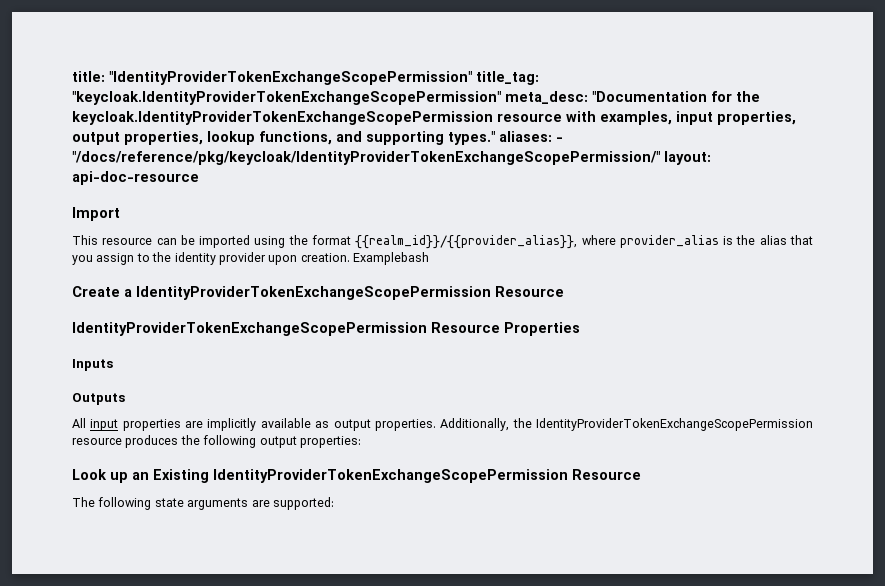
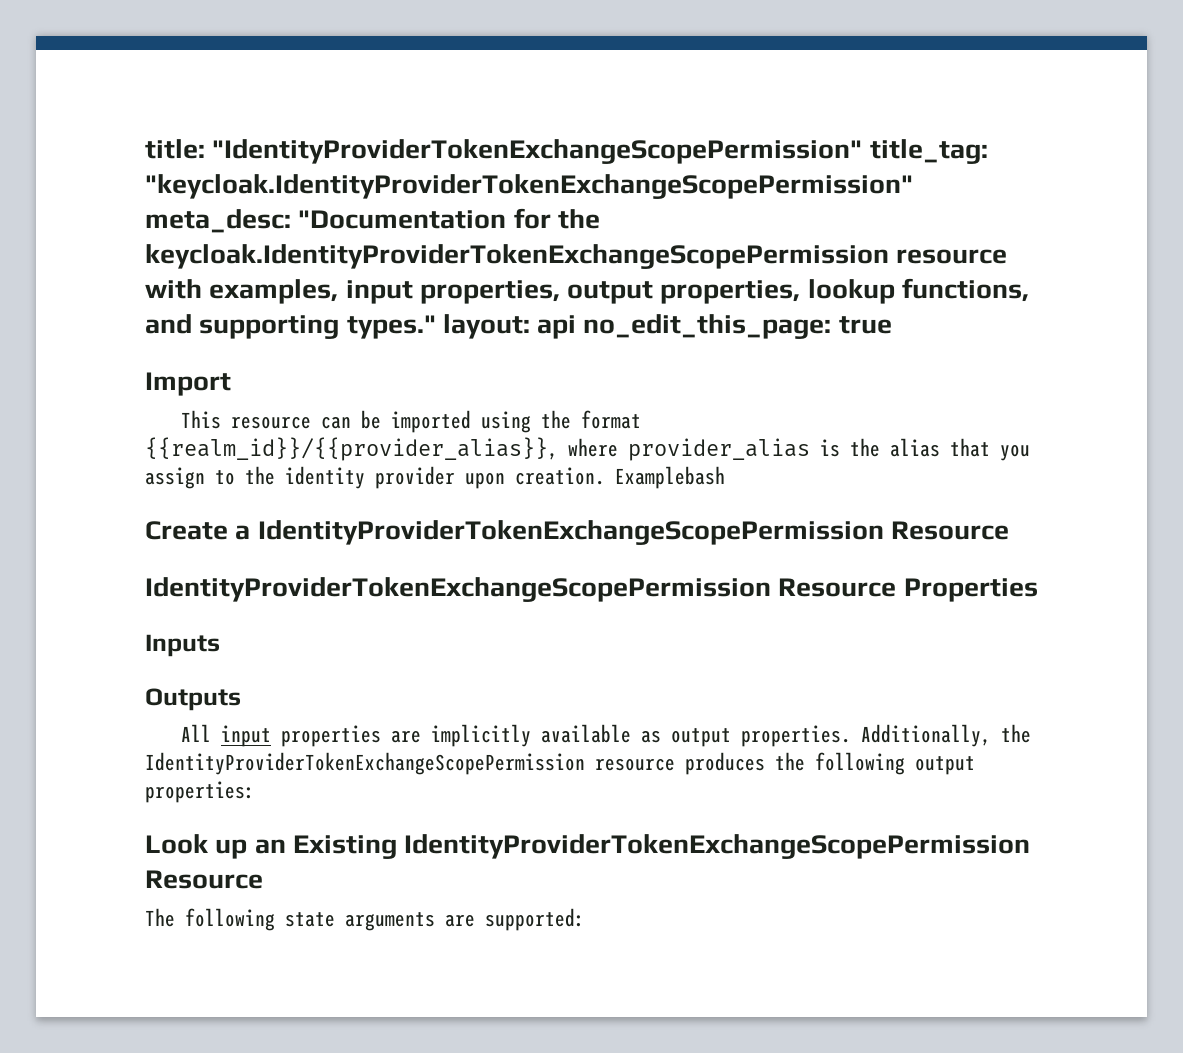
- title: "IdentityProviderTokenExchangeScopePermission" title_tag: "keycloak.IdentityProviderTokenExchangeScopePermission" meta_desc: "Documentation for the keycloak.IdentityProviderTokenExchangeScopePermission resource with examples, input properties, output properties, lookup functions, and supporting types." aliases: - "/docs/reference/pkg/keycloak/IdentityProviderTokenExchangeScopePermission/" layout: api-doc-resource
+ title: "IdentityProviderTokenExchangeScopePermission" title_tag: "keycloak.IdentityProviderTokenExchangeScopePermission" meta_desc: "Documentation for the keycloak.IdentityProviderTokenExchangeScopePermission resource with examples, input properties, output properties, lookup functions, and supporting types." layout: api no_edit_this_page: true

